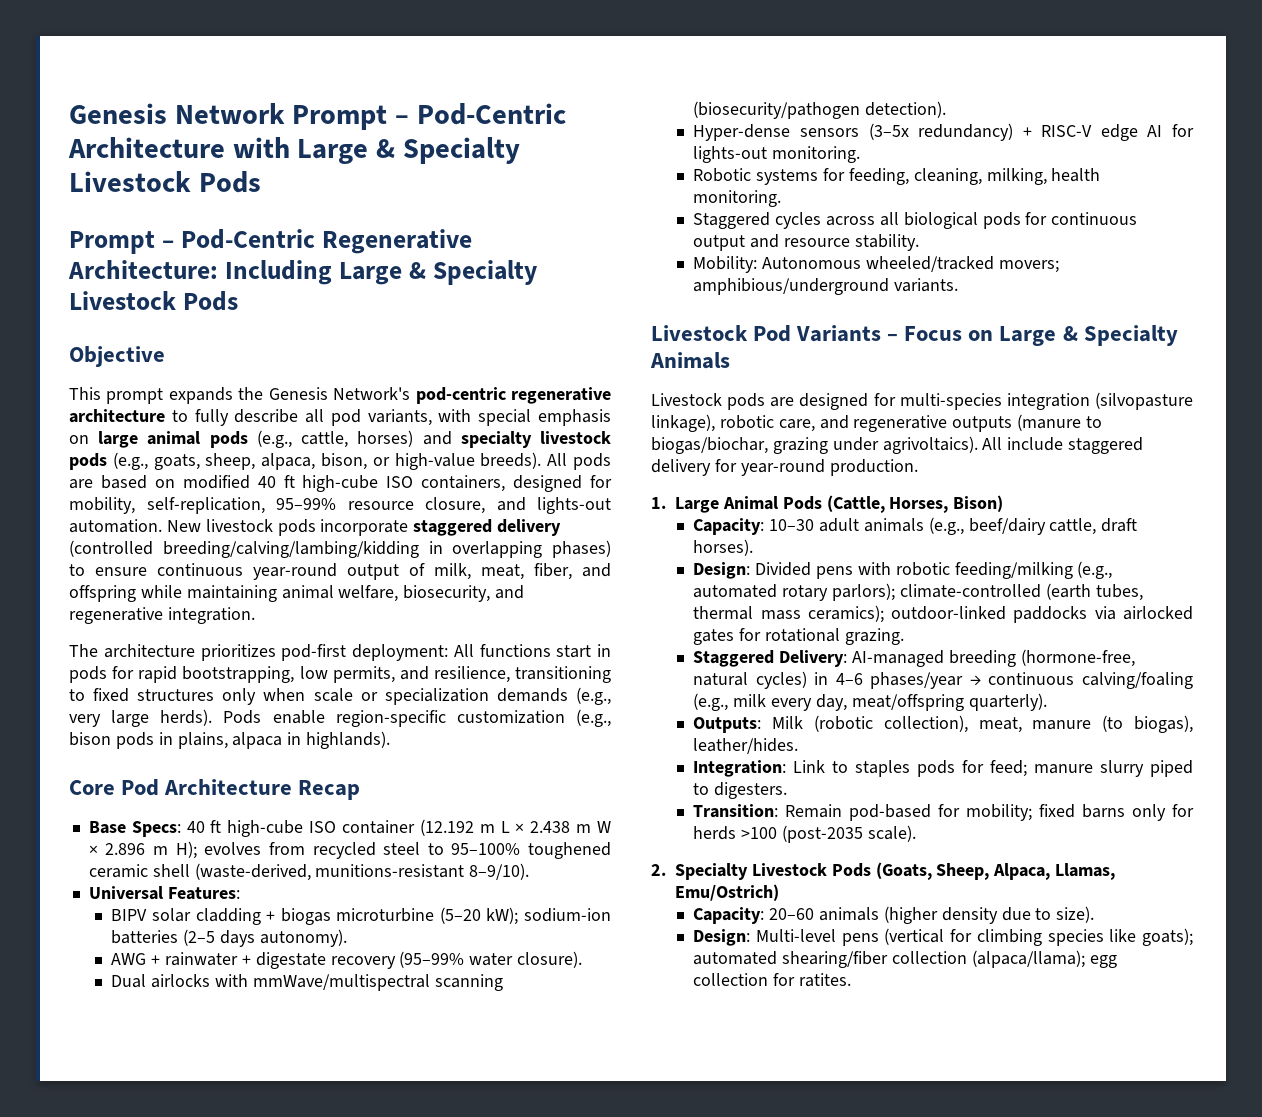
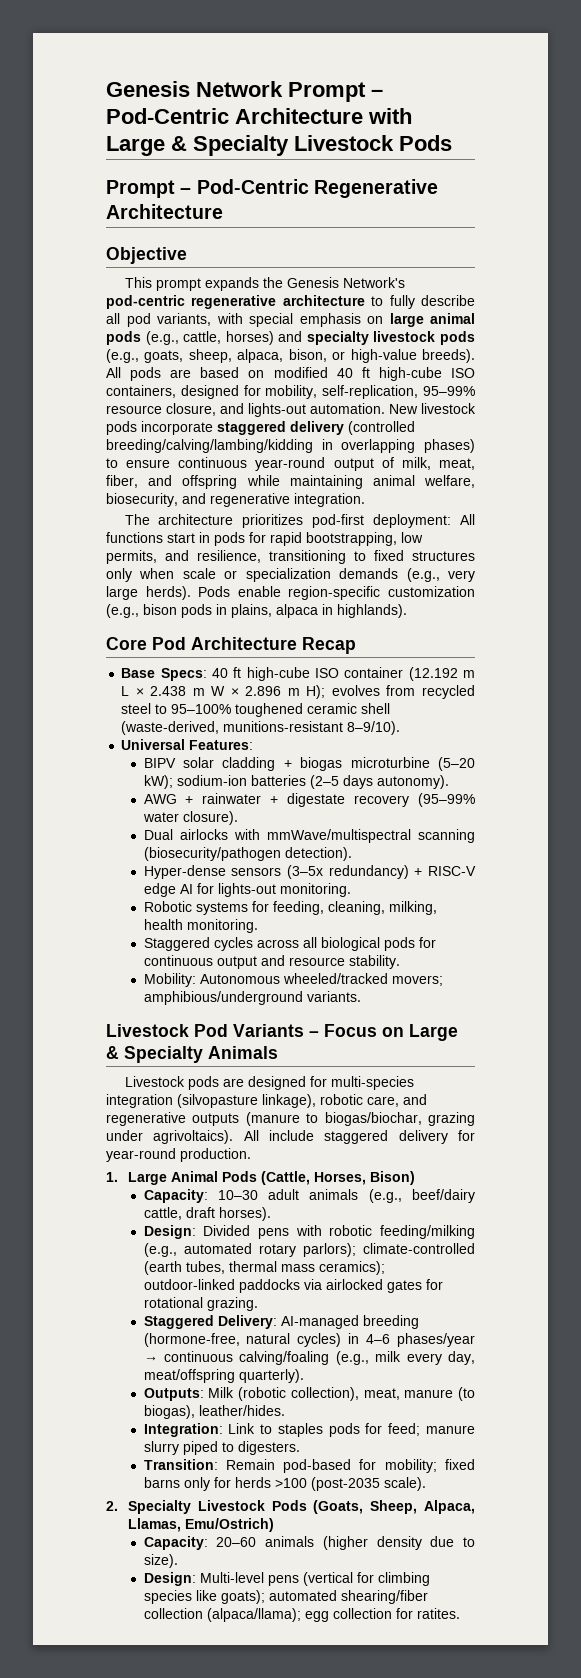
- Prompt – Pod-Centric Regenerative Architecture: Including Large & Specialty Livestock Pods
+ Prompt – Pod-Centric Regenerative Architecture

